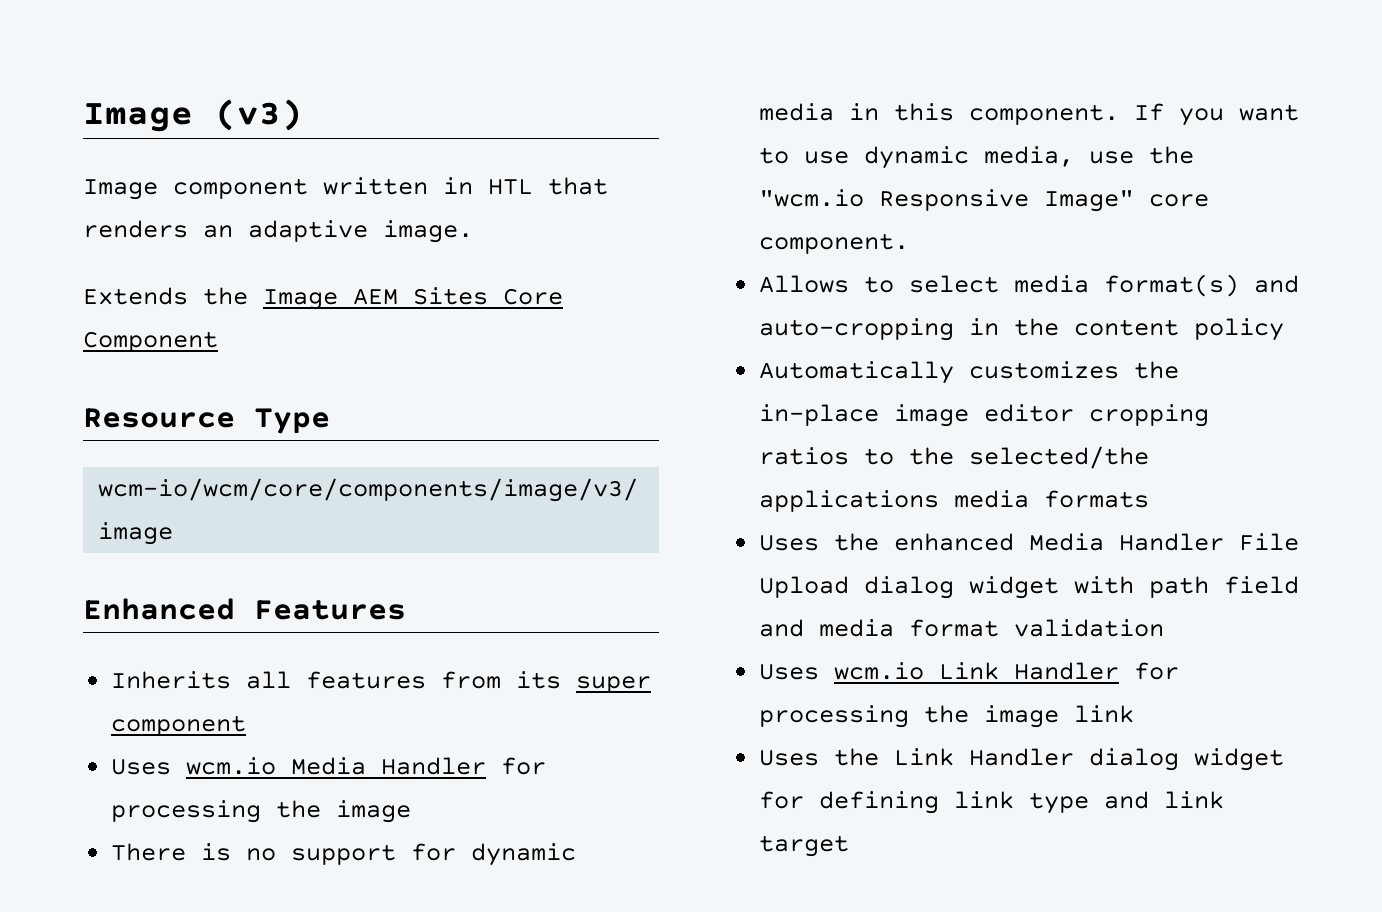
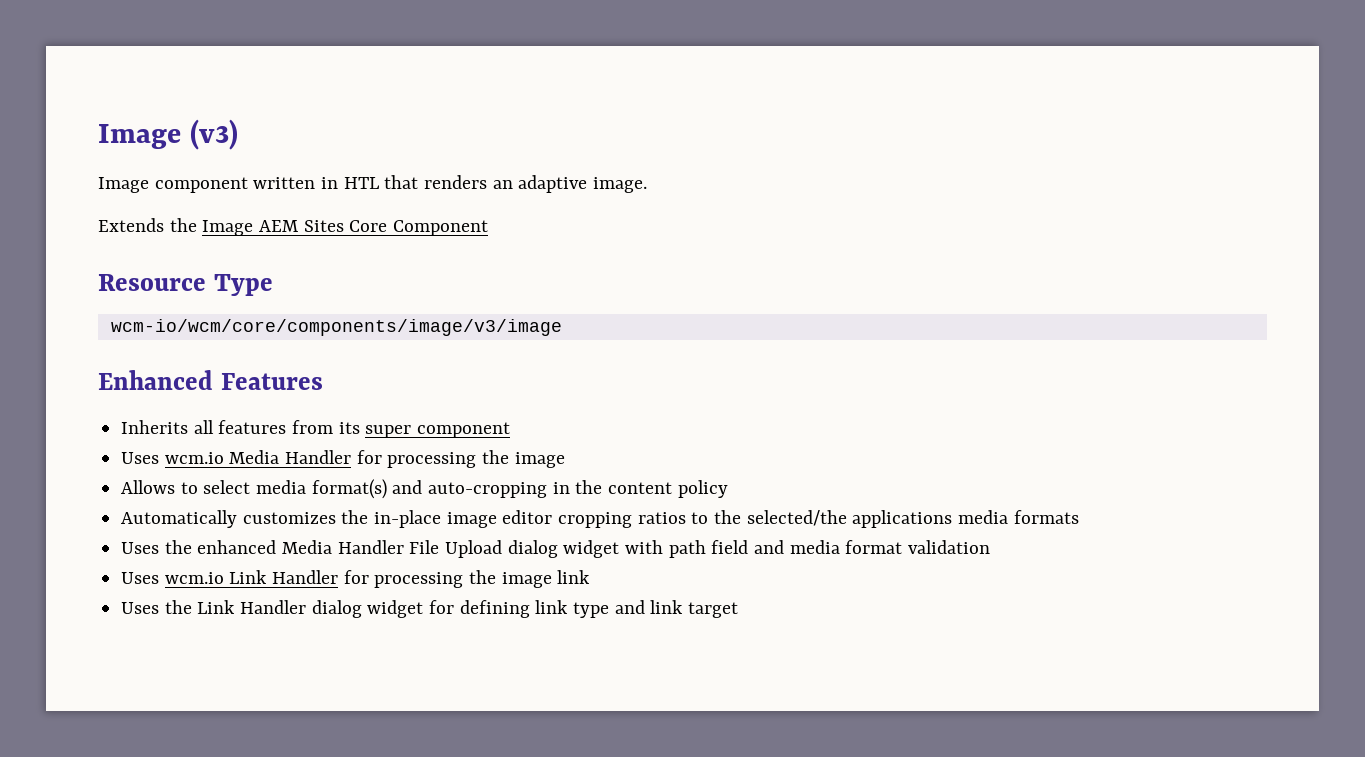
- There is no support for dynamic media in this component. If you want to use dynamic media, use the "wcm.io Responsive Image" core component.

